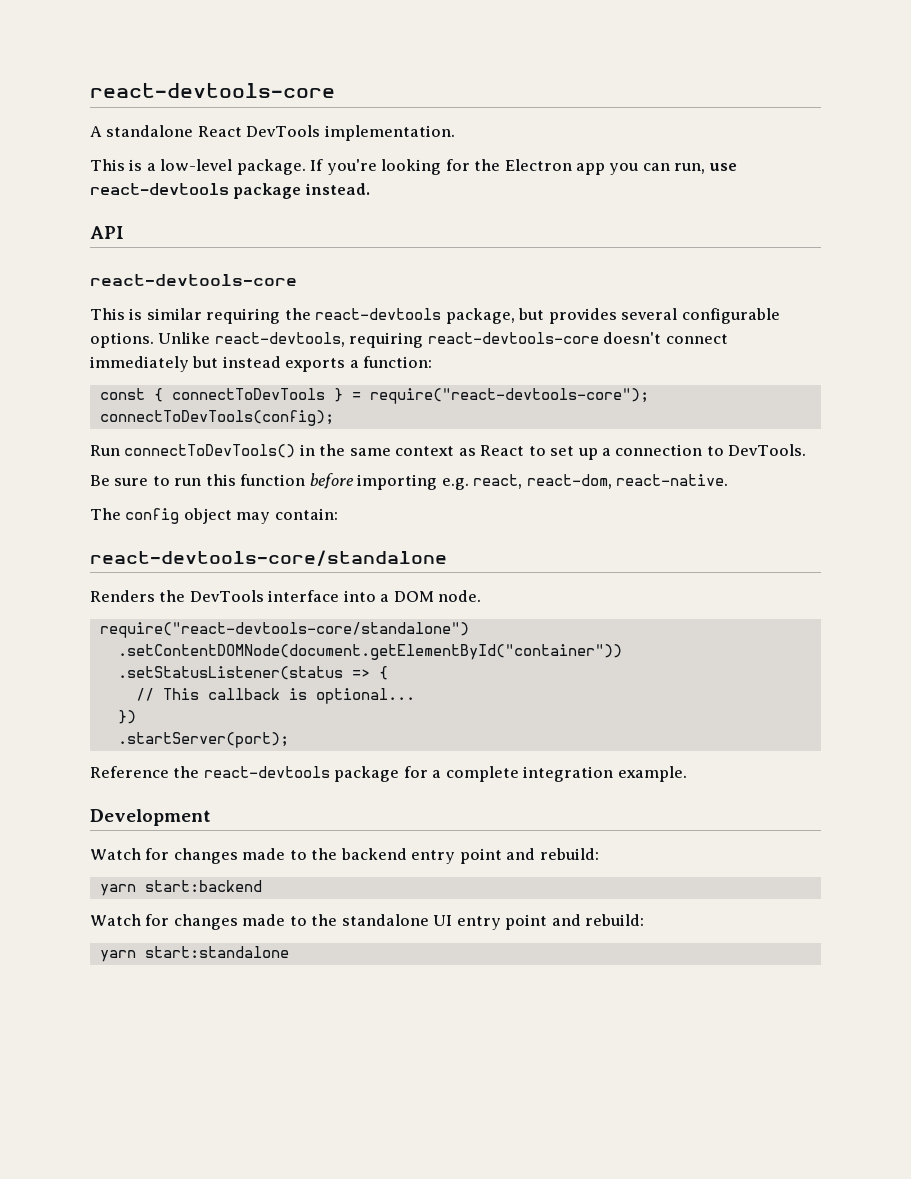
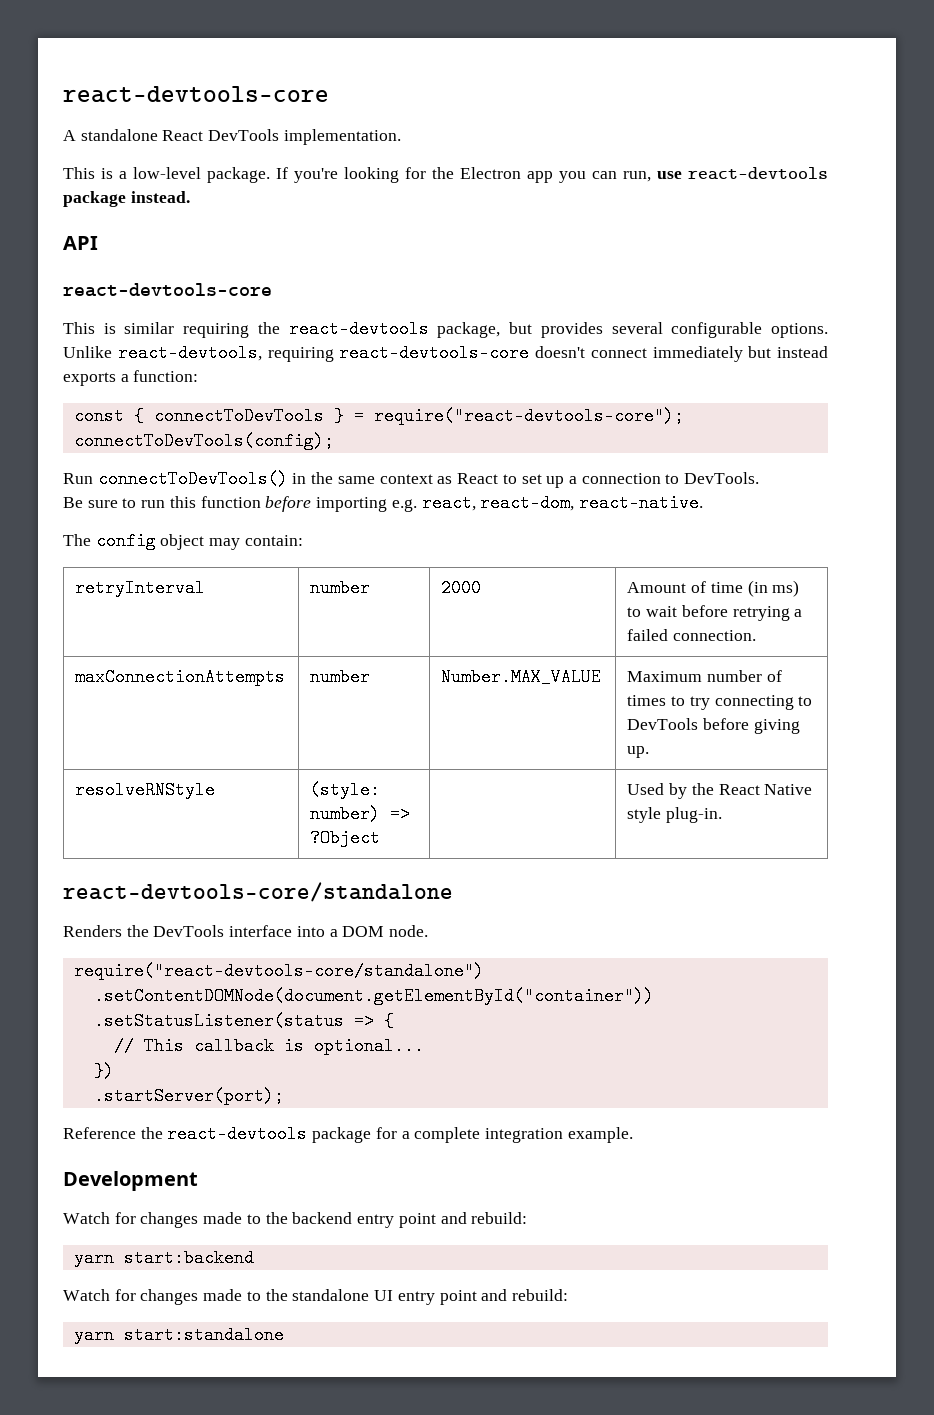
+ retryInterval | number | 2000 | Amount of time (in ms) to wait before retrying a failed connection.
+ maxConnectionAttempts | number | Number.MAX_VALUE | Maximum number of times to try connecting to DevTools before giving up.
+ resolveRNStyle | (style: number) => ?Object | | Used by the React Native style plug-in.

